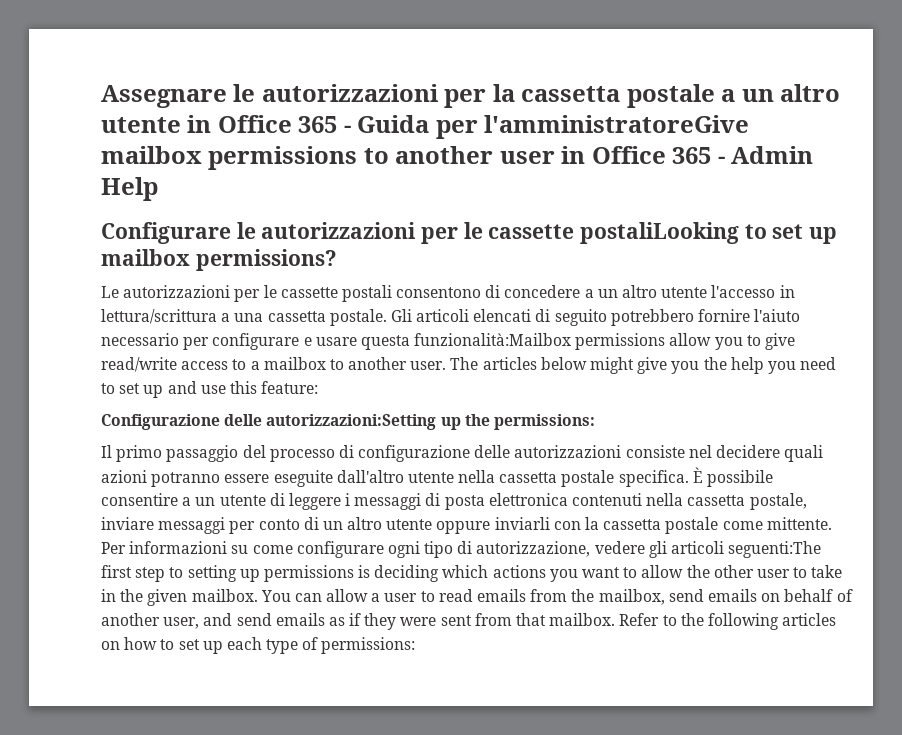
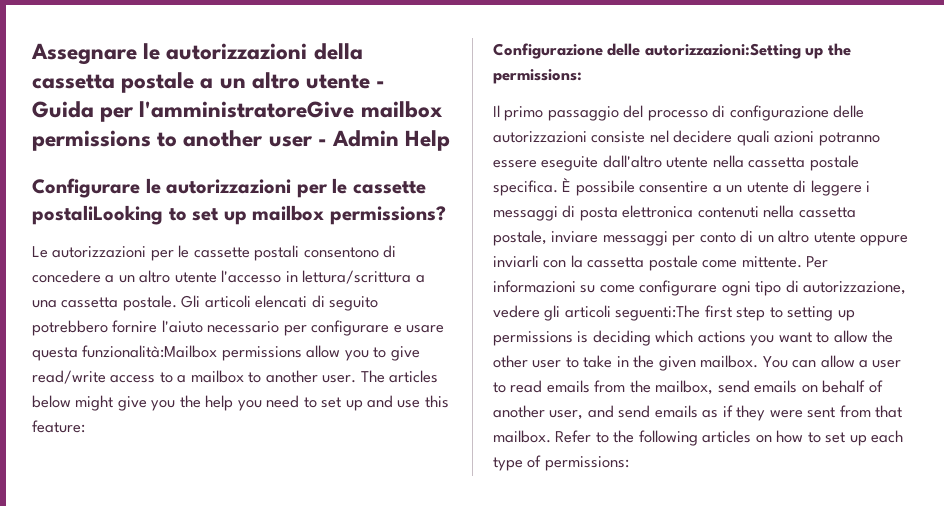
- Assegnare le autorizzazioni per la cassetta postale a un altro utente in Office 365 - Guida per l'amministratoreGive mailbox permissions to another user in Office 365 - Admin Help
+ Assegnare le autorizzazioni della cassetta postale a un altro utente - Guida per l'amministratoreGive mailbox permissions to another user - Admin Help

